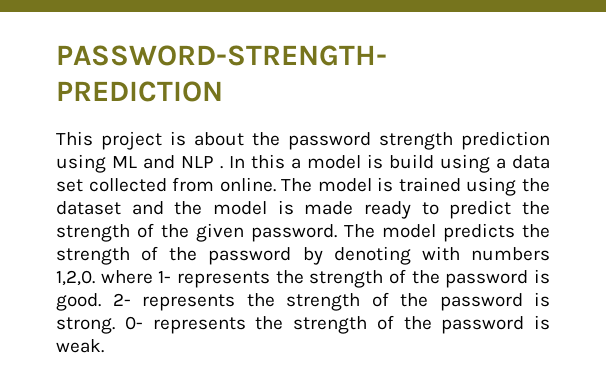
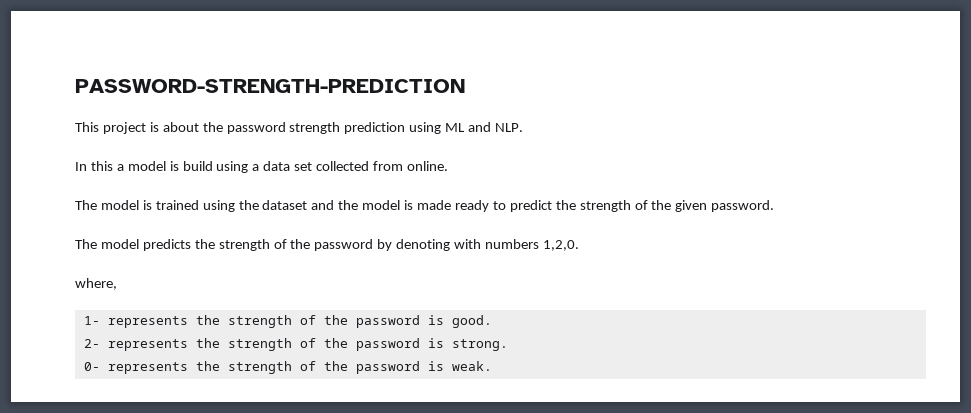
- This project is about the password strength prediction using ML and NLP . In this a model is build using a data set collected from online. The model is trained using the dataset and the model is made ready to predict the strength of the given password. The model predicts the strength of the password by denoting with numbers 1,2,0. where 1- represents the strength of the password is good. 2- represents the strength of the password is strong. 0- represents the strength of the password is weak.
+ This project is about the password strength prediction using ML and NLP.
+ In this a model is build using a data set collected from online.
+ The model is trained using the dataset and the model is made ready to predict the strength of the given password.
+ The model predicts the strength of the password by denoting with numbers 1,2,0.
+ where,
+ 1- represents the strength of the password is good.
+ 2- represents the strength of the password is strong.
+ 0- represents the strength of the password is weak.

